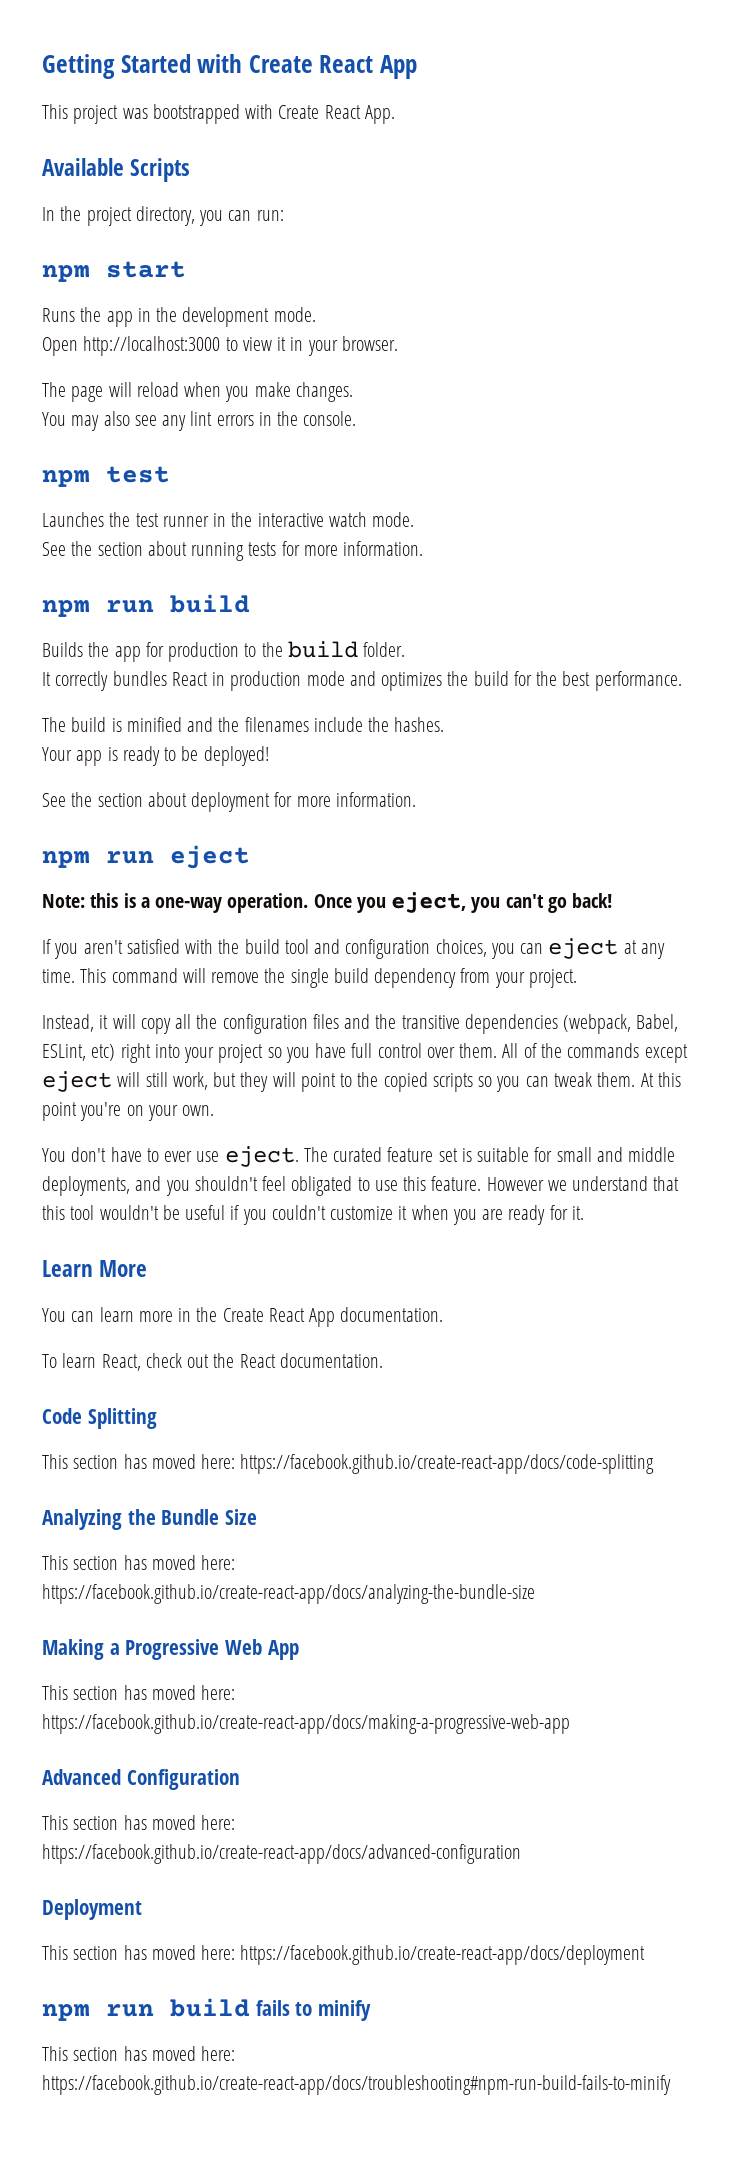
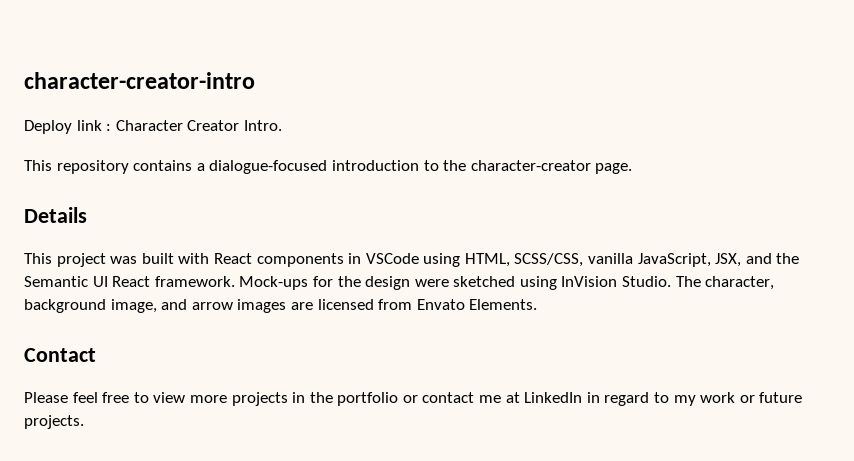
- Getting Started with Create React App
- This project was bootstrapped with Create React App.
- Available Scripts
- In the project directory, you can run:
- npm start
- Runs the app in the development mode.
- Open http://localhost:3000 to view it in your browser.
- The page will reload when you make changes.
- You may also see any lint errors in the console.
- npm test
- Launches the test runner in the interactive watch mode.
- See the section about running tests for more information.
- npm run build
- Builds the app for production to the build folder.
- It correctly bundles React in production mode and optimizes the build for the best performance.
- The build is minified and the filenames include the hashes.
- Your app is ready to be deployed!
- See the section about deployment for more information.
- npm run eject
- Note: this is a one-way operation. Once you eject, you can't go back!
- If you aren't satisfied with the build tool and configuration choices, you can eject at any time. This command will remove the single build dependency from your project.
- Instead, it will copy all the configuration files and the transitive dependencies (webpack, Babel, ESLint, etc) right into your project so you have full control over them. All of the commands except eject will still work, but they will point to the copied scripts so you can tweak them. At this point you're on your own.
- You don't have to ever use eject. The curated feature set is suitable for small and middle deployments, and you shouldn't feel obligated to use this feature. However we understand that this tool wouldn't be useful if you couldn't customize it when you are ready for it.
- Learn More
- You can learn more in the Create React App documentation.
- To learn React, check out the React documentation.
- Code Splitting
- This section has moved here: https://facebook.github.io/create-react-app/docs/code-splitting
- Analyzing the Bundle Size
- This section has moved here: https://facebook.github.io/create-react-app/docs/analyzing-the-bundle-size
- Making a Progressive Web App
- This section has moved here: https://facebook.github.io/create-react-app/docs/making-a-progressive-web-app
- Advanced Configuration
- This section has moved here: https://facebook.github.io/create-react-app/docs/advanced-configuration
- Deployment
- This section has moved here: https://facebook.github.io/create-react-app/docs/deployment
- npm run build fails to minify
- This section has moved here: https://facebook.github.io/create-react-app/docs/troubleshooting#npm-run-build-fails-to-minify
+ character-creator-intro
+ Deploy link : Character Creator Intro.
+ This repository contains a dialogue-focused introduction to the character-creator page.
+ Details
+ This project was built with React components in VSCode using HTML, SCSS/CSS, vanilla JavaScript, JSX, and the Semantic UI React framework. Mock-ups for the design were sketched using InVision Studio. The character, background image, and arrow images are licensed from Envato Elements.
+ Contact
+ Please feel free to view more projects in the portfolio or contact me at LinkedIn in regard to my work or future projects.

